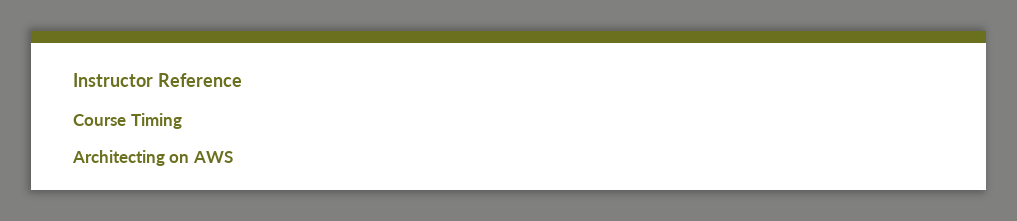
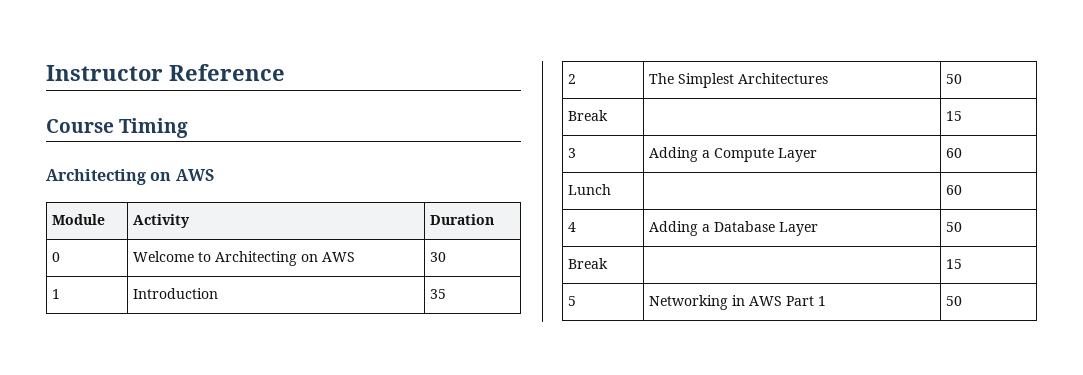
+ Module | Activity | Duration
+ 0 | Welcome to Architecting on AWS | 30
+ 1 | Introduction | 35
+ 2 | The Simplest Architectures | 50
+ Break | | 15
+ 3 | Adding a Compute Layer | 60
+ Lunch | | 60
+ 4 | Adding a Database Layer | 50
+ Break | | 15
+ 5 | Networking in AWS Part 1 | 50

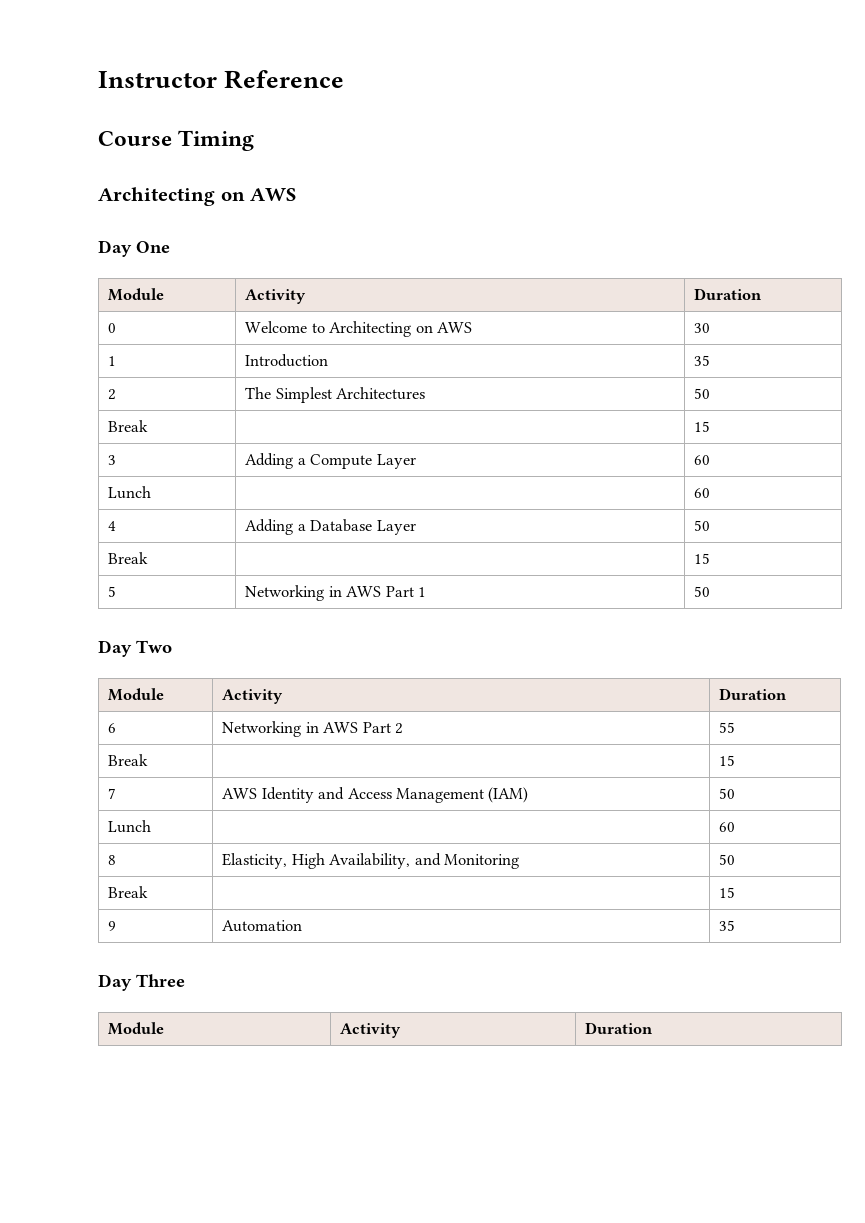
+ Day One
+ Day Two
+ Module | Activity | Duration
+ 6 | Networking in AWS Part 2 | 55
+ Break | | 15
+ 7 | AWS Identity and Access Management (IAM) | 50
+ Lunch | | 60
+ 8 | Elasticity, High Availability, and Monitoring | 50
+ Break | | 15
+ 9 | Automation | 35
+ Day Three
+ Module | Activity | Duration

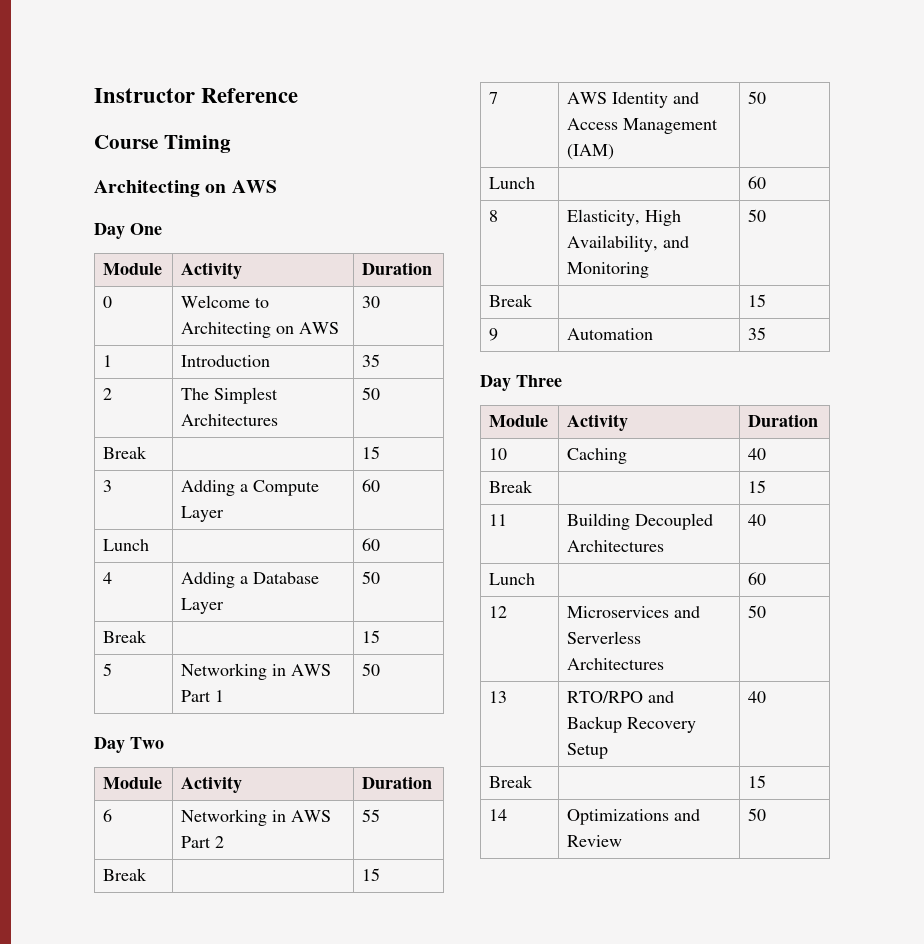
+ 10 | Caching | 40
+ Break | | 15
+ 11 | Building Decoupled Architectures | 40
+ Lunch | | 60
+ 12 | Microservices and Serverless Architectures | 50
+ 13 | RTO/RPO and Backup Recovery Setup | 40
+ Break | | 15
+ 14 | Optimizations and Review | 50

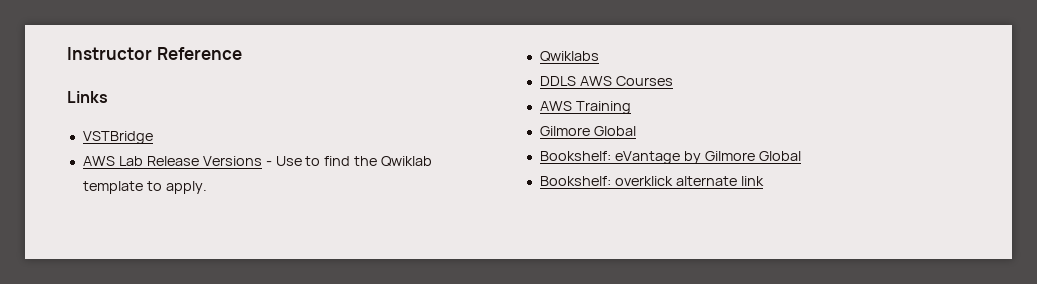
- Course Timing
- Architecting on AWS
- Day One
- Module | Activity | Duration
- 0 | Welcome to Architecting on AWS | 30
- 1 | Introduction | 35
- 2 | The Simplest Architectures | 50
- Break | | 15
- 3 | Adding a Compute Layer | 60
- Lunch | | 60
- 4 | Adding a Database Layer | 50
- Break | | 15
- 5 | Networking in AWS Part 1 | 50
- Day Two
- Module | Activity | Duration
- 6 | Networking in AWS Part 2 | 55
- Break | | 15
- 7 | AWS Identity and Access Management (IAM) | 50
- Lunch | | 60
- 8 | Elasticity, High Availability, and Monitoring | 50
- Break | | 15
- 9 | Automation | 35
- Day Three
- Module | Activity | Duration
- 10 | Caching | 40
- Break | | 15
- 11 | Building Decoupled Architectures | 40
- Lunch | | 60
- 12 | Microservices and Serverless Architectures | 50
- 13 | RTO/RPO and Backup Recovery Setup | 40
- Break | | 15
- 14 | Optimizations and Review | 50
+ Links
+ VSTBridge
+ AWS Lab Release Versions - Use to find the Qwiklab template to apply.
+ Qwiklabs
+ DDLS AWS Courses
+ AWS Training
+ Gilmore Global
+ Bookshelf: eVantage by Gilmore Global
+ Bookshelf: overklick alternate link

